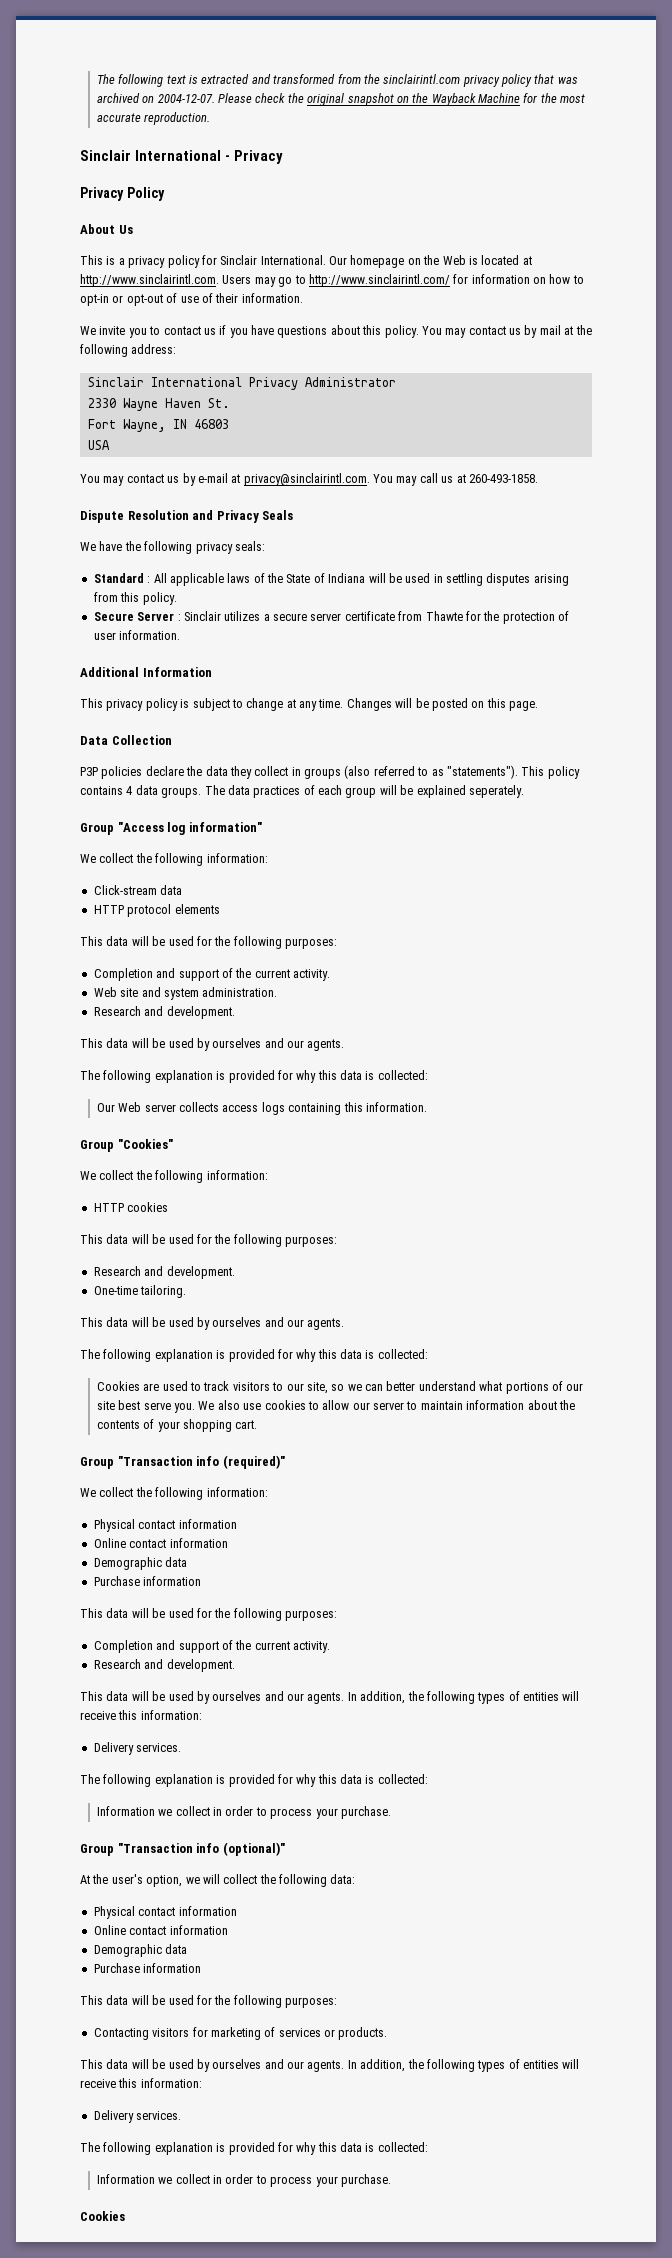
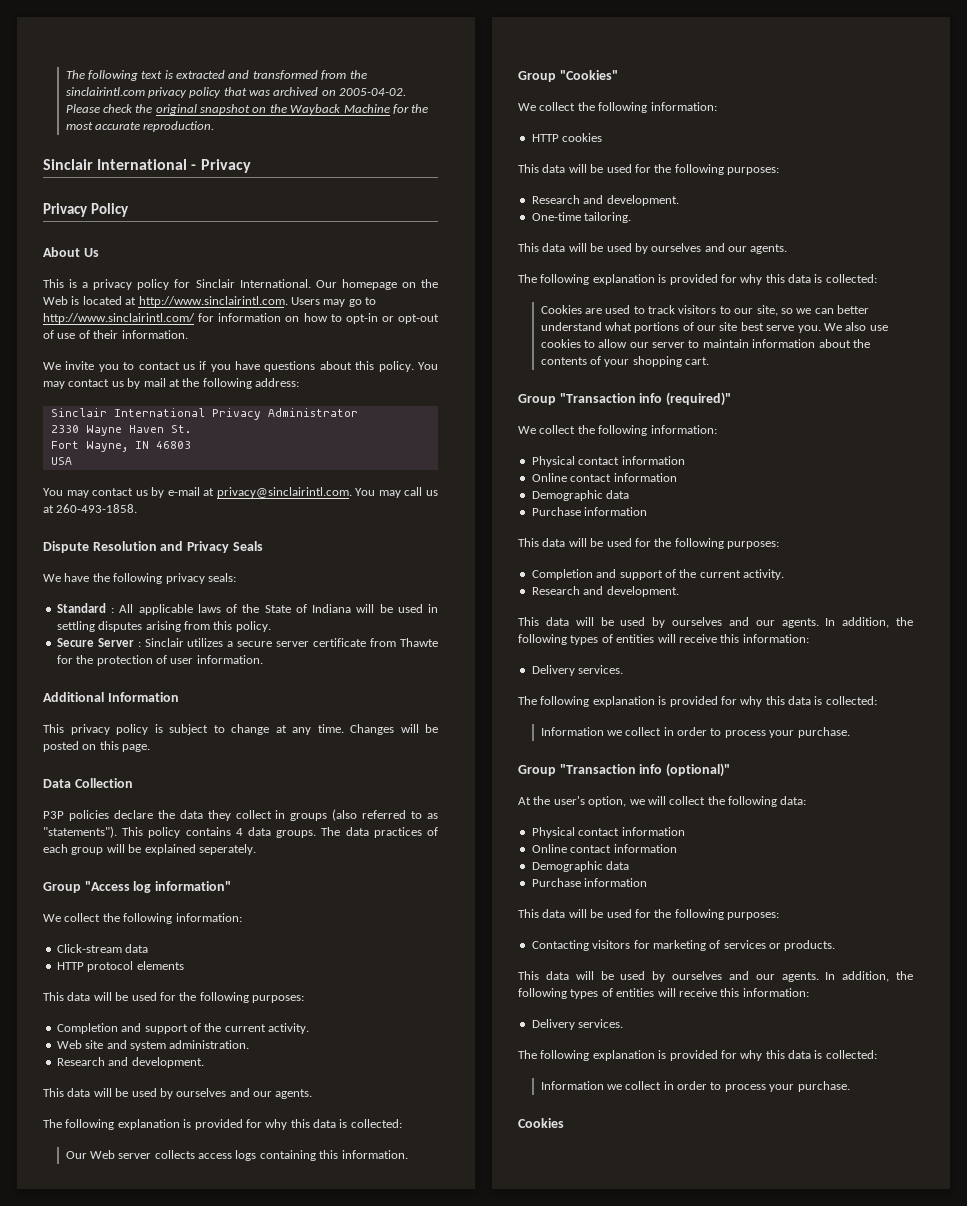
- The following text is extracted and transformed from the sinclairintl.com privacy policy that was archived on 2004-12-07.
+ The following text is extracted and transformed from the sinclairintl.com privacy policy that was archived on 2005-04-02.

